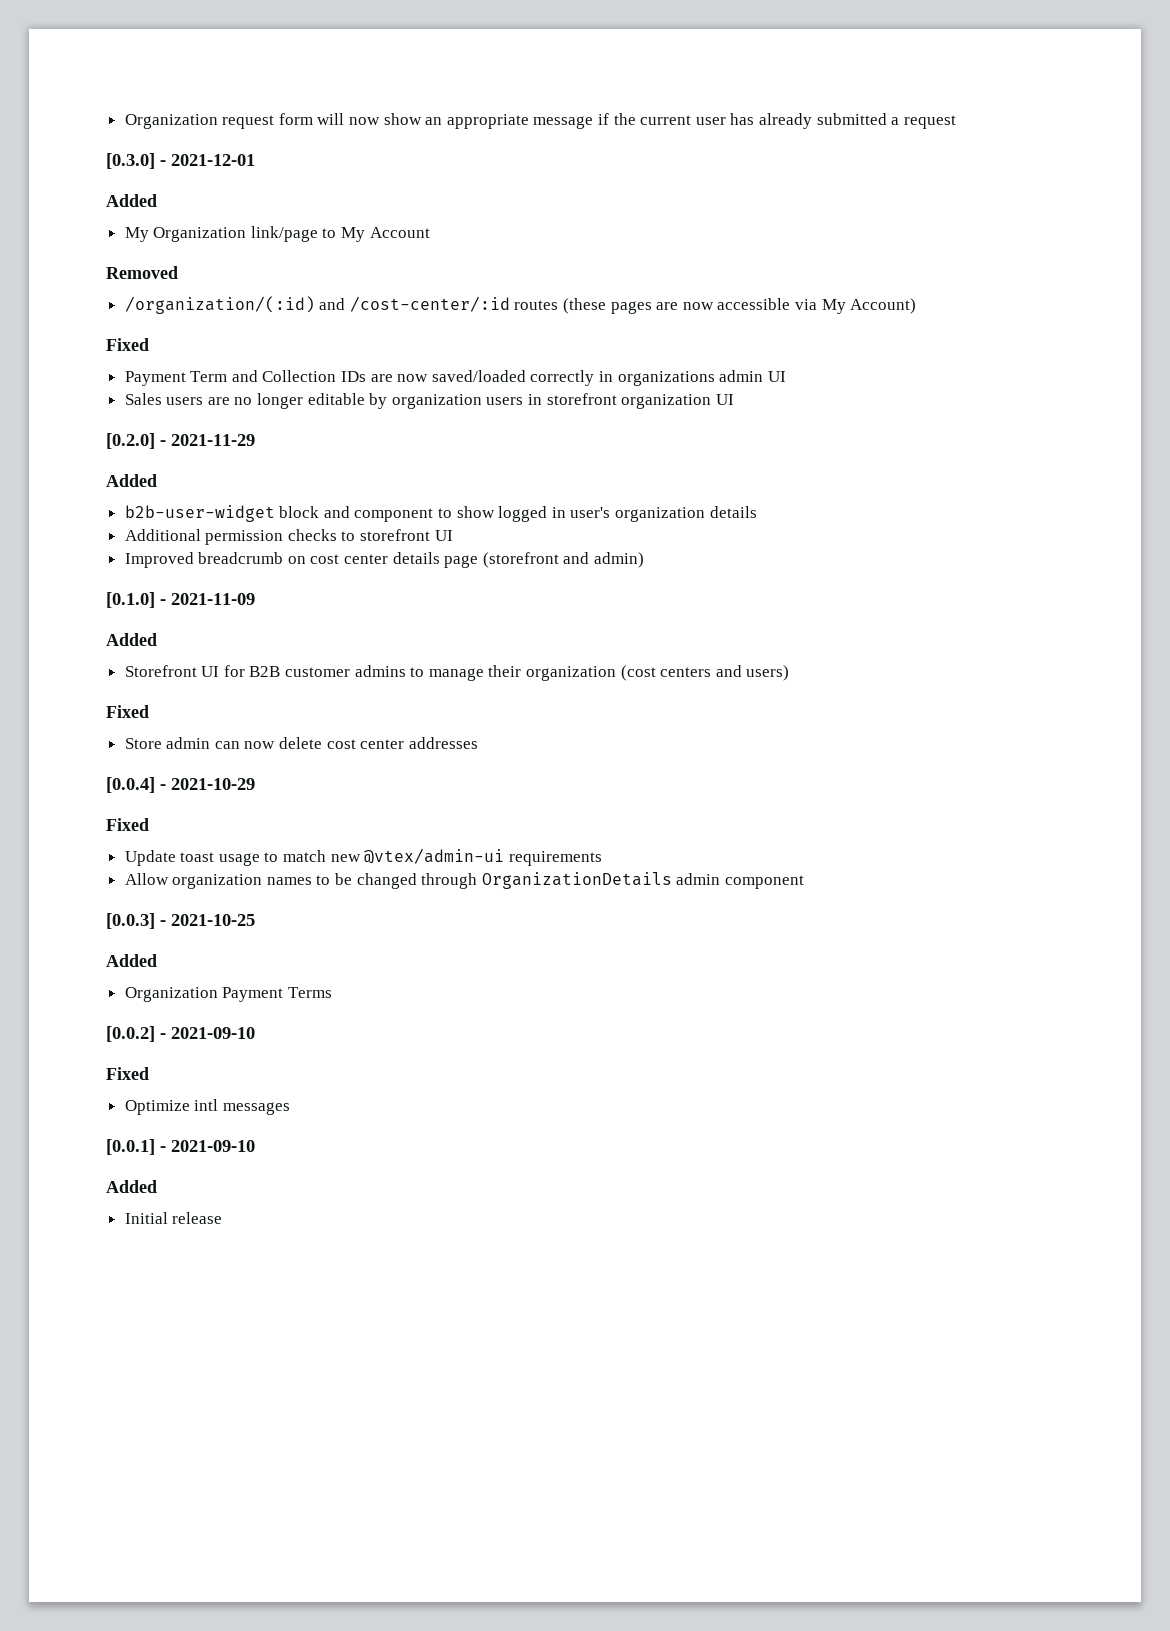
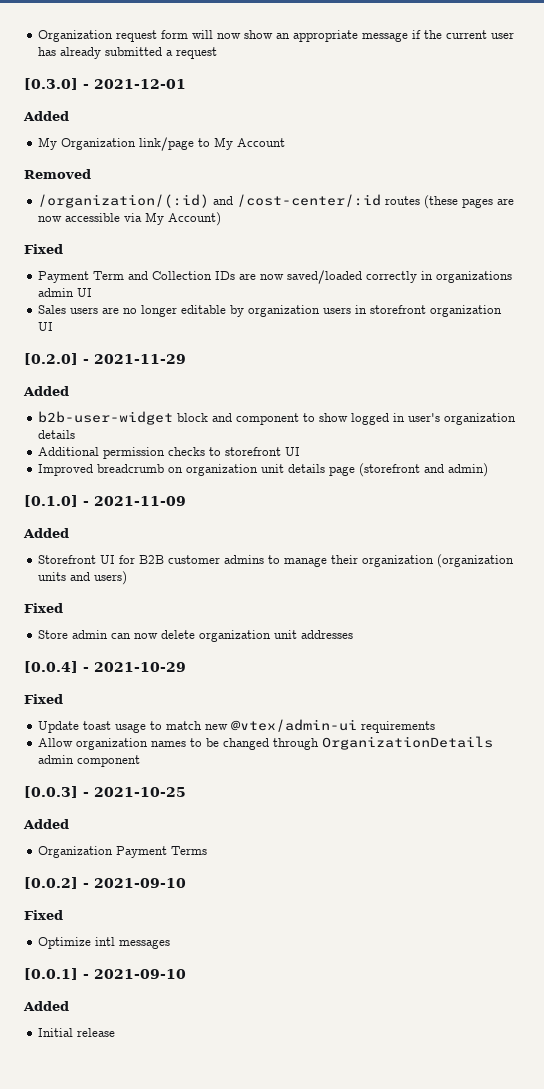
- Improved breadcrumb on cost center details page (storefront and admin)
+ Improved breadcrumb on organization unit details page (storefront and admin)
- Storefront UI for B2B customer admins to manage their organization (cost centers and users)
+ Storefront UI for B2B customer admins to manage their organization (organization units and users)
- Store admin can now delete cost center addresses
+ Store admin can now delete organization unit addresses

